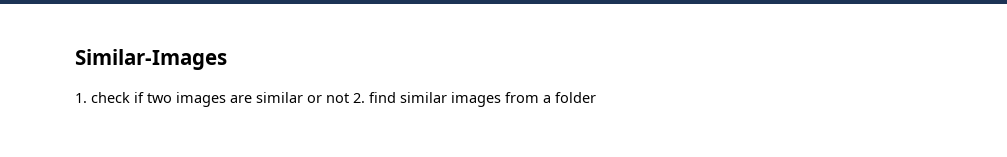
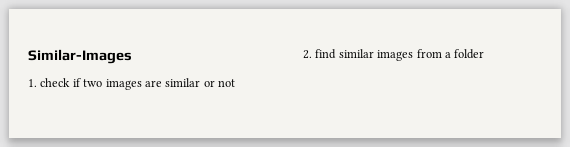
- 1. check if two images are similar or not 2. find similar images from a folder
+ 1. check if two images are similar or not
+ 2. find similar images from a folder

